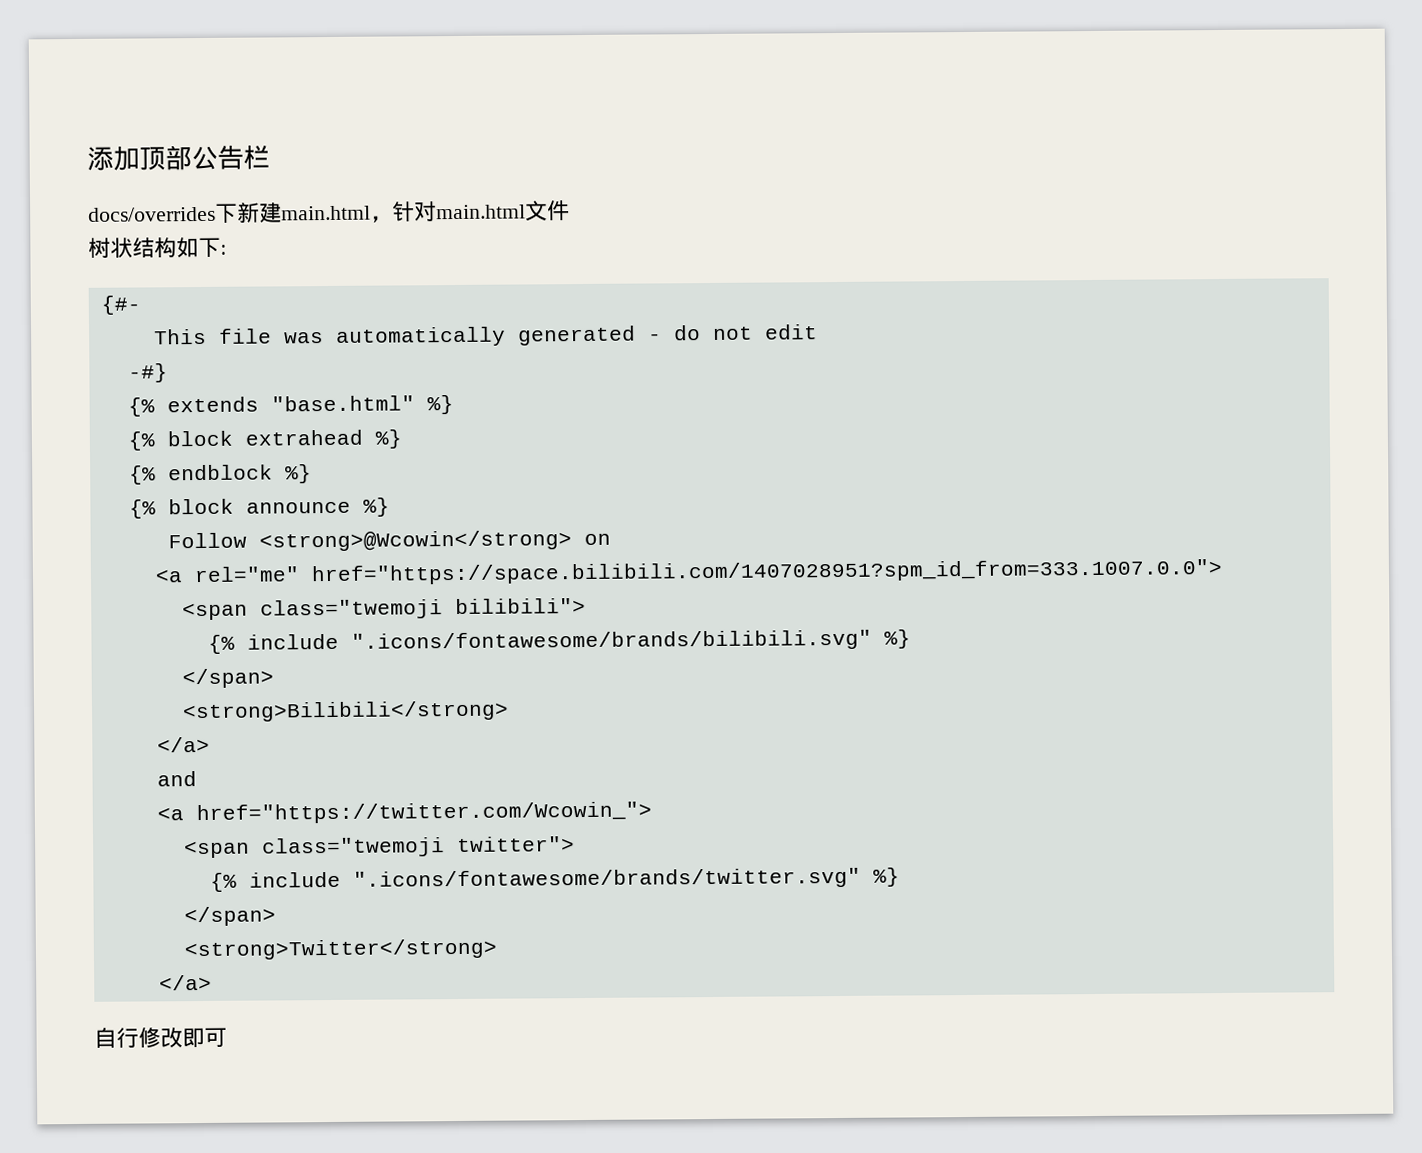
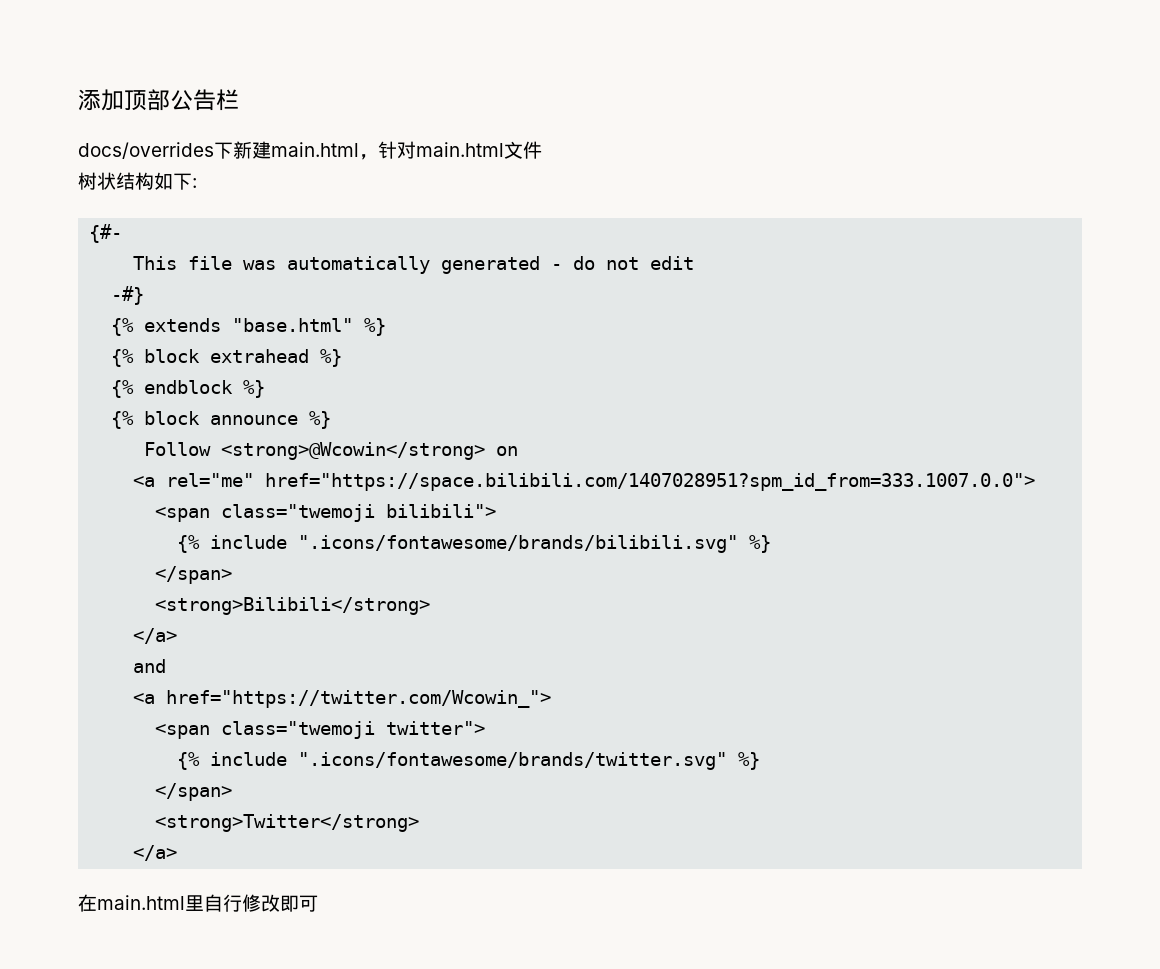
- 自行修改即可
+ 在main.html里自行修改即可

